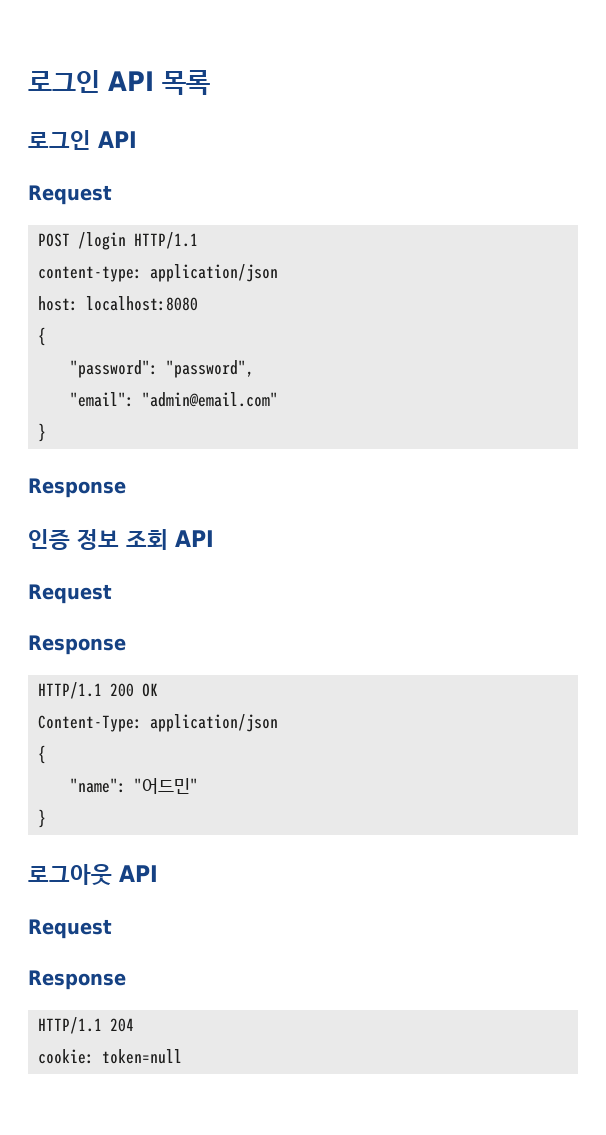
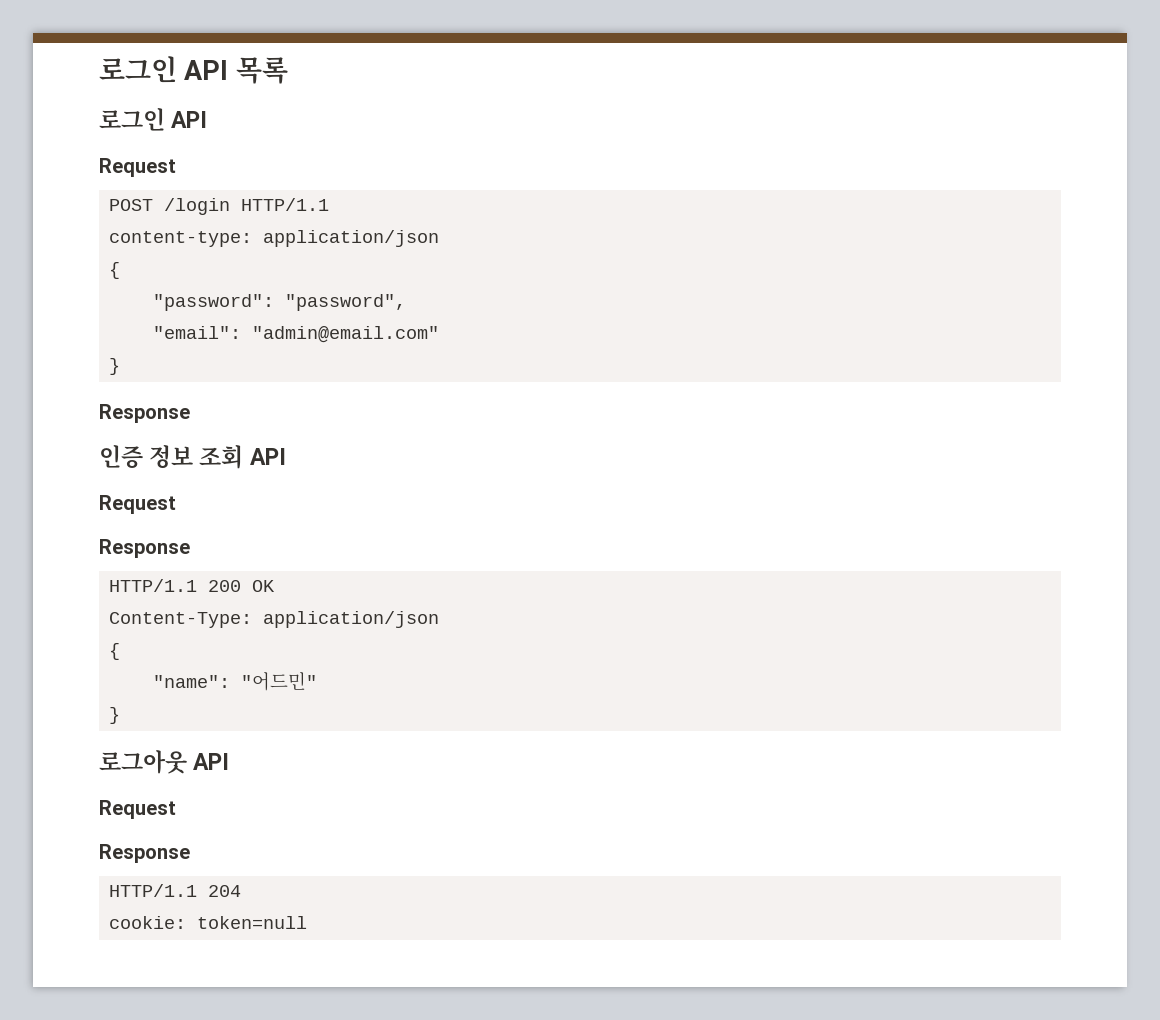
- host: localhost:8080

